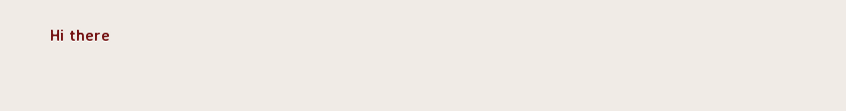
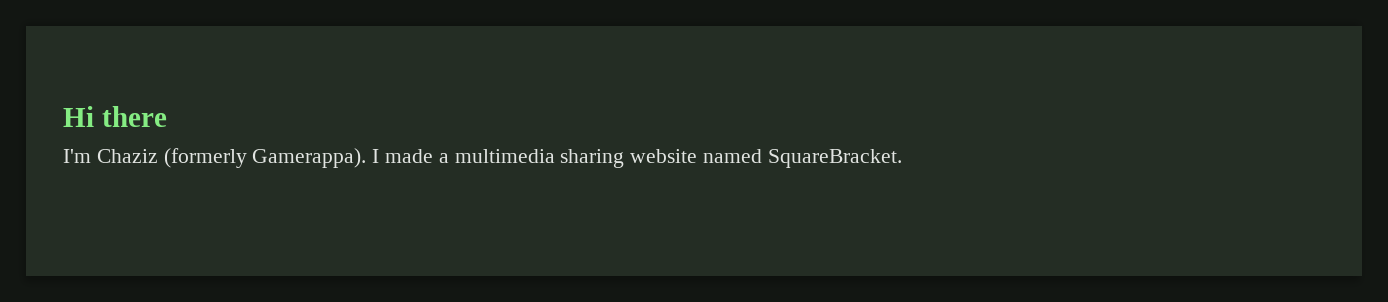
+ I'm Chaziz (formerly Gamerappa). I made a multimedia sharing website named SquareBracket.

